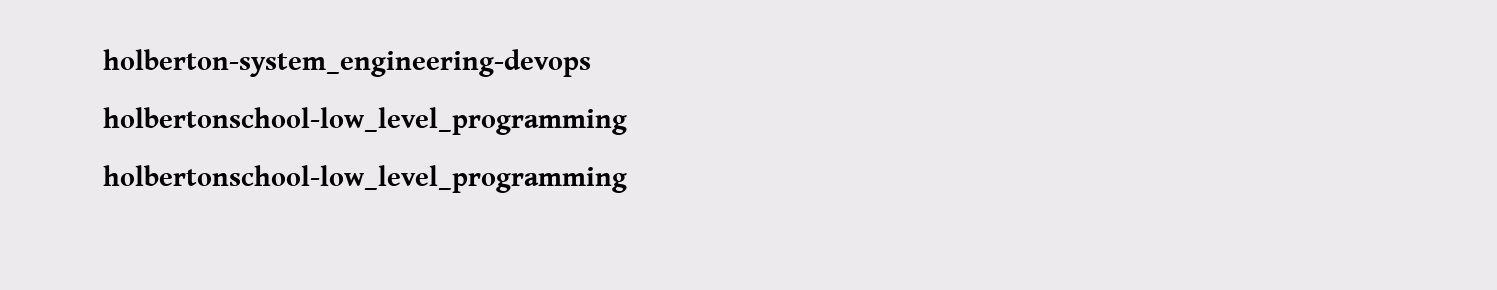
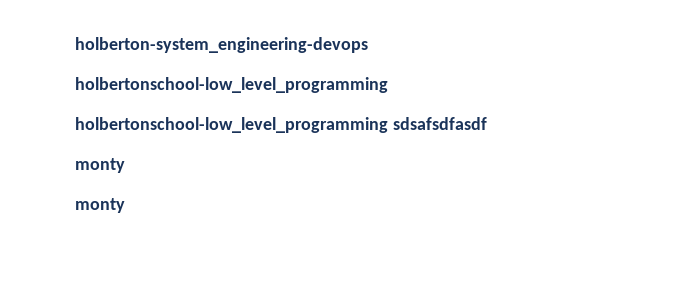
  holberton-system_engineering-devops
  holbertonschool-low_level_programming
- holbertonschool-low_level_programming
+ holbertonschool-low_level_programming sdsafsdfasdf
+ monty
+ monty

